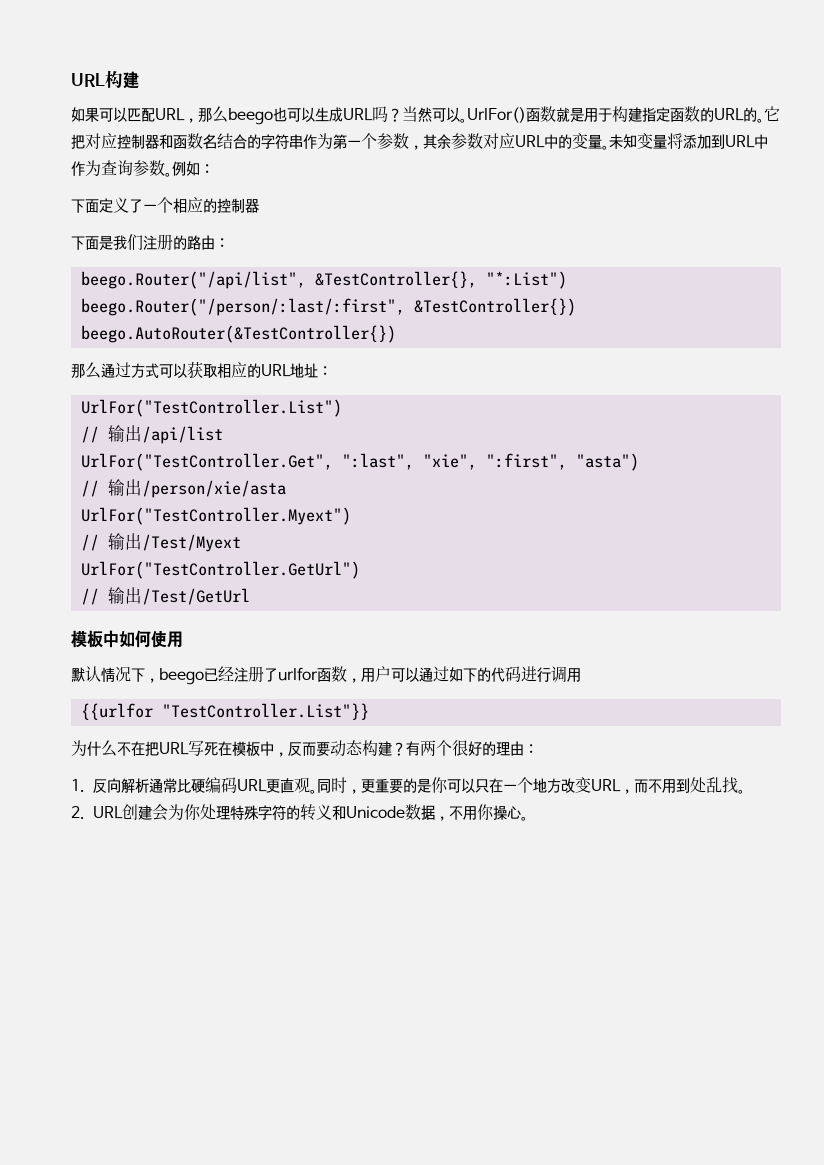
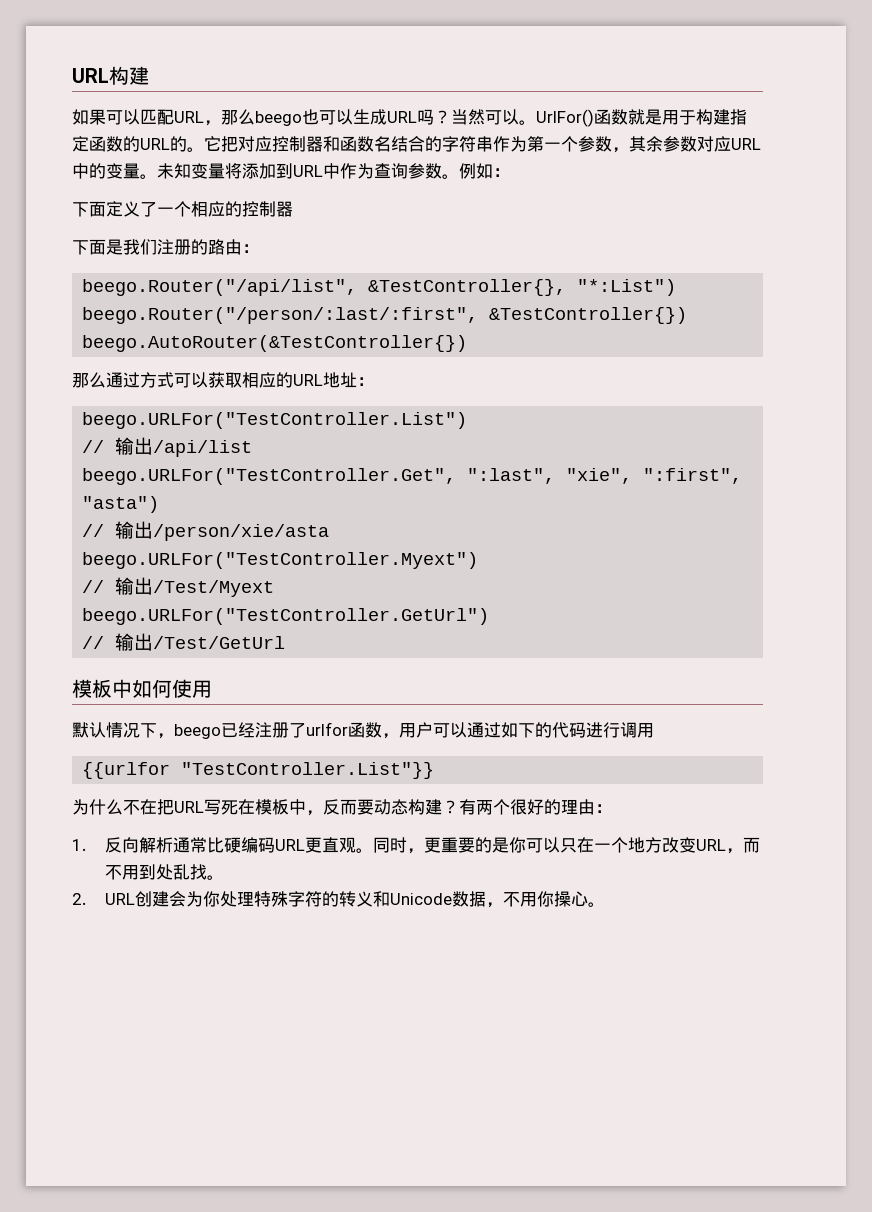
- UrlFor("TestController.List")
+ beego.URLFor("TestController.List")
- UrlFor("TestController.Get", ":last", "xie", ":first", "asta")
+ beego.URLFor("TestController.Get", ":last", "xie", ":first", "asta")
- UrlFor("TestController.Myext")
+ beego.URLFor("TestController.Myext")
- UrlFor("TestController.GetUrl")
+ beego.URLFor("TestController.GetUrl")

